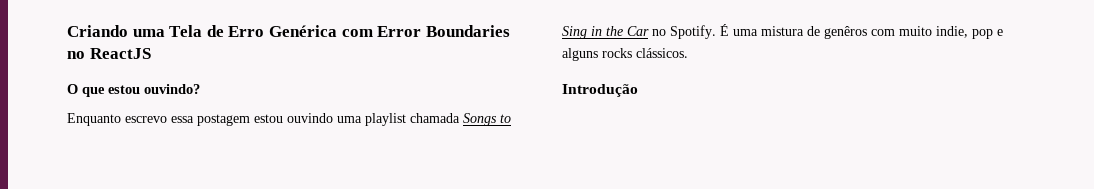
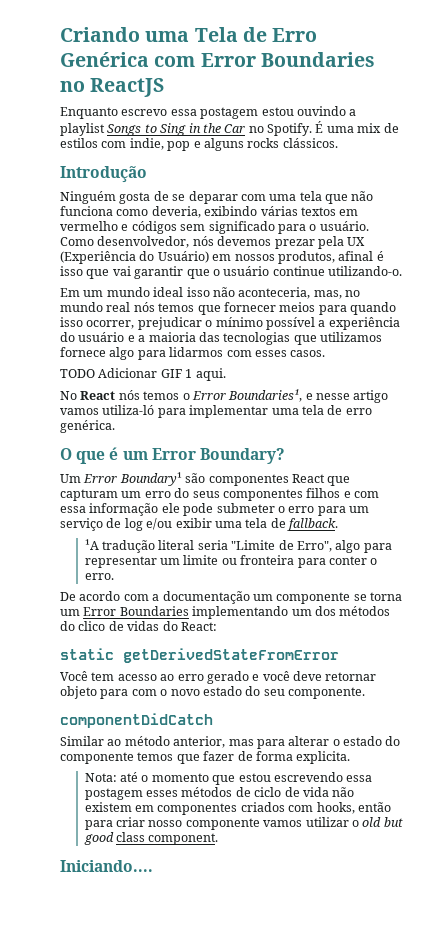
- O que estou ouvindo?
- Enquanto escrevo essa postagem estou ouvindo uma playlist chamada Songs to Sing in the Car no Spotify.
+ Enquanto escrevo essa postagem estou ouvindo a playlist Songs to Sing in the Car no Spotify.
- É uma mistura de genêros com muito indie, pop e alguns rocks clássicos.
+ É uma mix de estilos com indie, pop e alguns rocks clássicos.
+ Ninguém gosta de se deparar com uma tela que não funciona como deveria, exibindo várias textos em vermelho e códigos sem significado para o usuário. Como desenvolvedor, nós devemos prezar pela UX (Experiência do Usuário) em nossos produtos, afinal é isso que vai garantir que o usuário continue utilizando-o.
+ Em um mundo ideal isso não aconteceria, mas, no mundo real nós temos que fornecer meios para quando isso ocorrer, prejudicar o mínimo possível a experiência do usuário e a maioria das tecnologias que utilizamos fornece algo para lidarmos com esses casos.
+ TODO Adicionar GIF 1 aqui.
+ No React nós temos o Error Boundaries¹, e nesse artigo vamos utiliza-ló para implementar uma tela de erro genérica.
+ O que é um Error Boundary?
+ Um Error Boundary¹ são componentes React que capturam um erro do seus componentes filhos e com essa informação ele pode submeter o erro para um serviço de log e/ou exibir uma tela de fallback.
+ ¹A tradução literal seria "Limite de Erro", algo para representar um limite ou fronteira para conter o erro.
+ De acordo com a documentação um componente se torna um Error Boundaries implementando um dos métodos do clico de vidas do React:
+ static getDerivedStateFromError
+ Você tem acesso ao erro gerado e você deve retornar objeto para com o novo estado do seu componente.
+ componentDidCatch
+ Similar ao método anterior, mas para alterar o estado do componente temos que fazer de forma explicita.
+ Nota: até o momento que estou escrevendo essa postagem esses métodos de ciclo de vida não existem em componentes criados com hooks, então para criar nosso componente vamos utilizar o old but good class component.
+ Iniciando....

